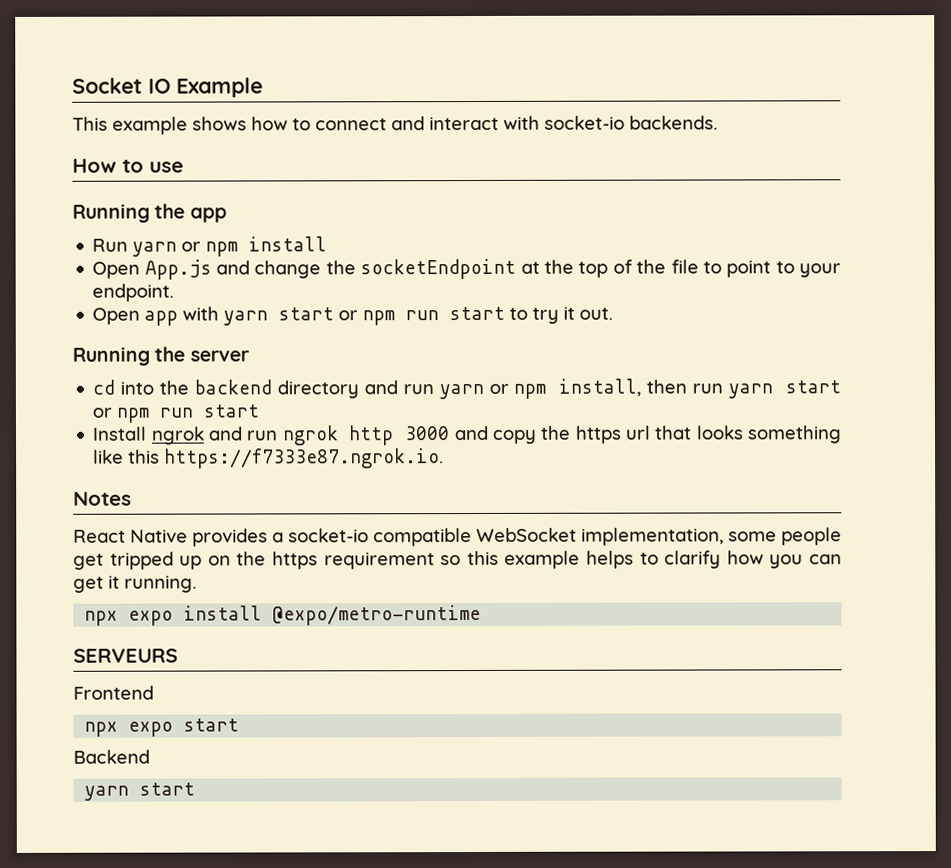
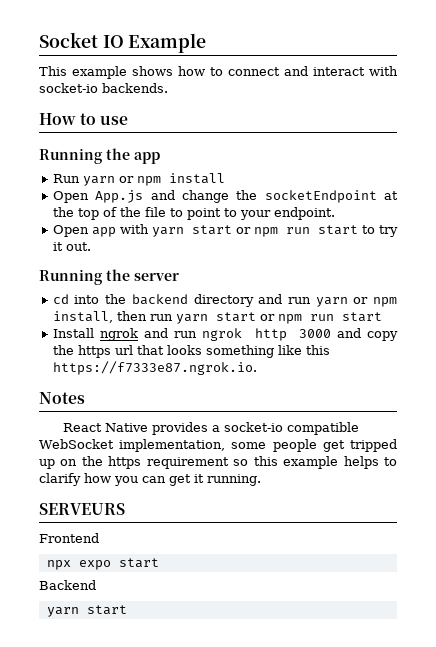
- npx expo install @expo/metro-runtime

